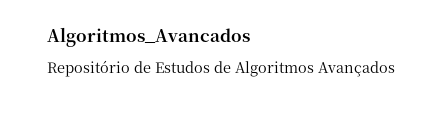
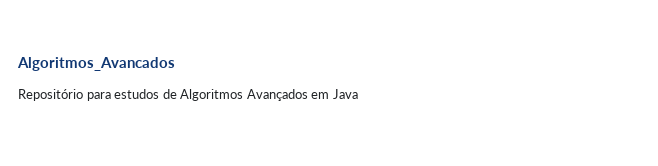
- Repositório de Estudos de Algoritmos Avançados
+ Repositório para estudos de Algoritmos Avançados em Java

